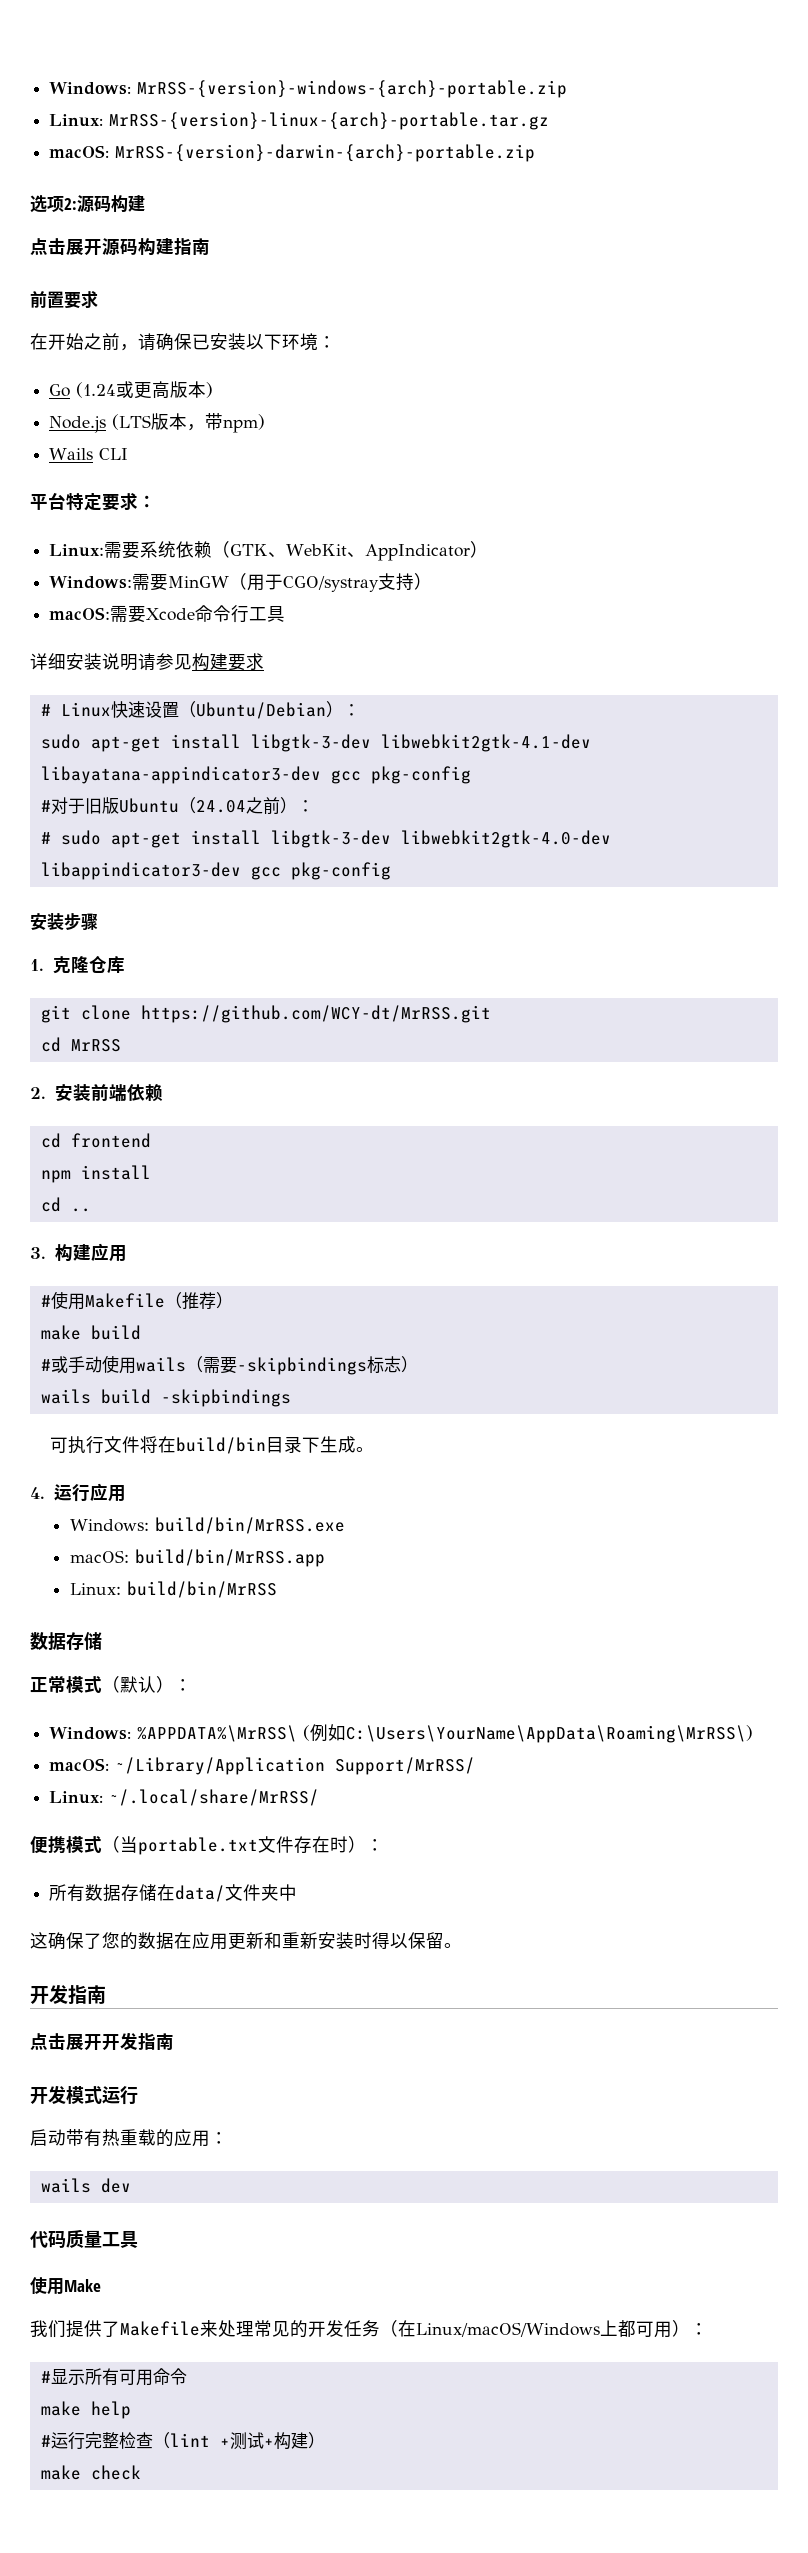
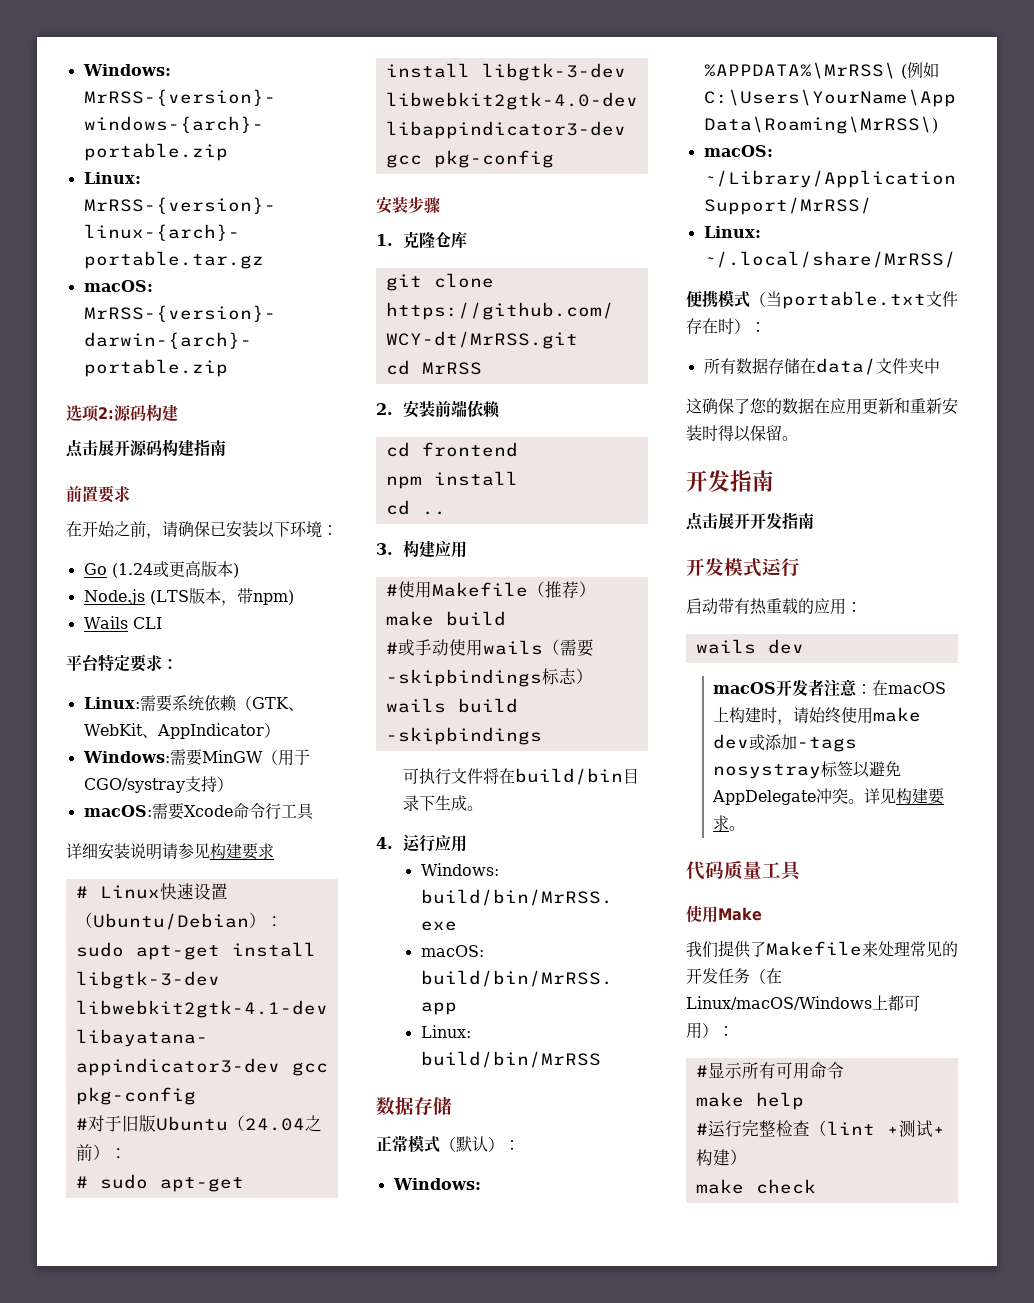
+ macOS开发者注意：在macOS上构建时，请始终使用make dev或添加-tags nosystray标签以避免AppDelegate冲突。详见构建要求。

